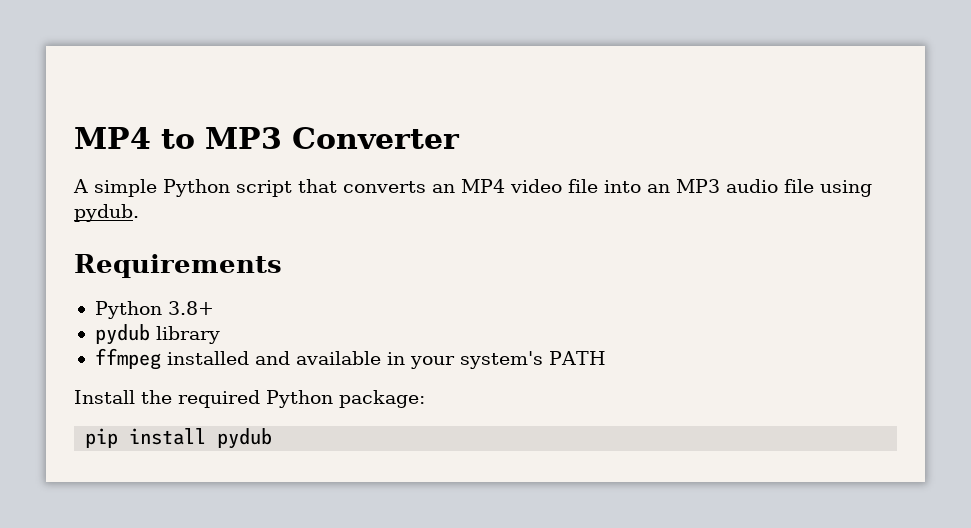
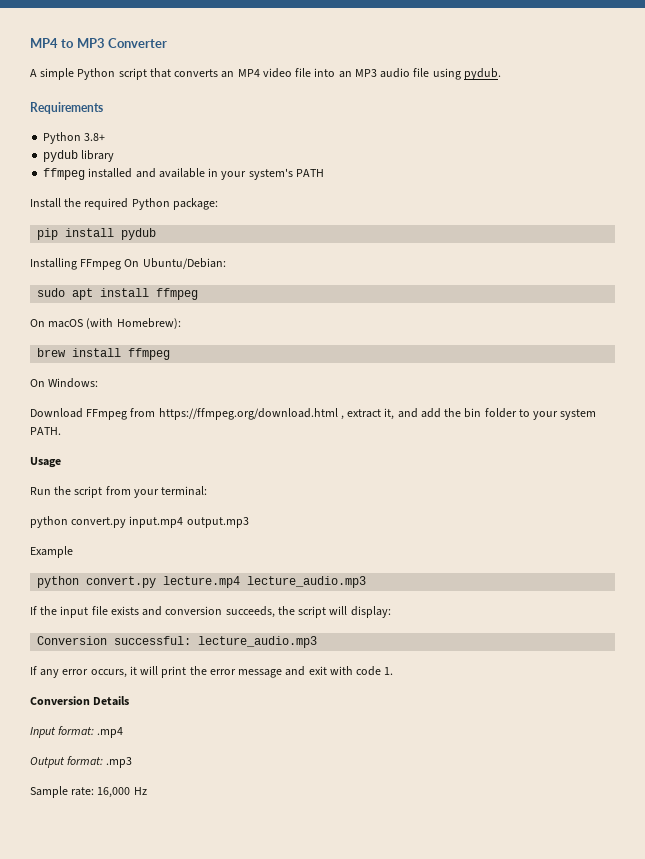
+ Installing FFmpeg On Ubuntu/Debian:
+ sudo apt install ffmpeg
+ On macOS (with Homebrew):
+ brew install ffmpeg
+ On Windows:
+ Download FFmpeg from https://ffmpeg.org/download.html , extract it, and add the bin folder to your system PATH.
+ Usage
+ Run the script from your terminal:
+ python convert.py input.mp4 output.mp3
+ Example
+ python convert.py lecture.mp4 lecture_audio.mp3
+ If the input file exists and conversion succeeds, the script will display:
+ Conversion successful: lecture_audio.mp3
+ If any error occurs, it will print the error message and exit with code 1.
+ Conversion Details
+ Input format: .mp4
+ Output format: .mp3
+ Sample rate: 16,000 Hz

